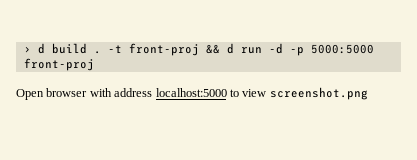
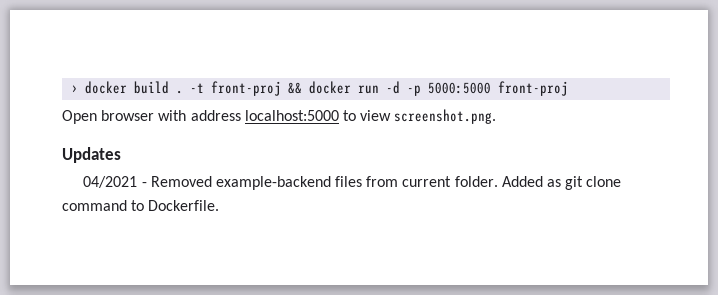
- › d build .
+ › docker build .
- -t front-proj && d run -d -p 5000:5000 front-proj
+ -t front-proj && docker run -d -p 5000:5000 front-proj
- Open browser with address localhost:5000 to view screenshot.png
+ Open browser with address localhost:5000 to view screenshot.png.
+ Updates
+ 04/2021 - Removed example-backend files from current folder. Added as git clone command to Dockerfile.

